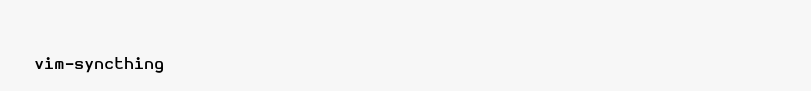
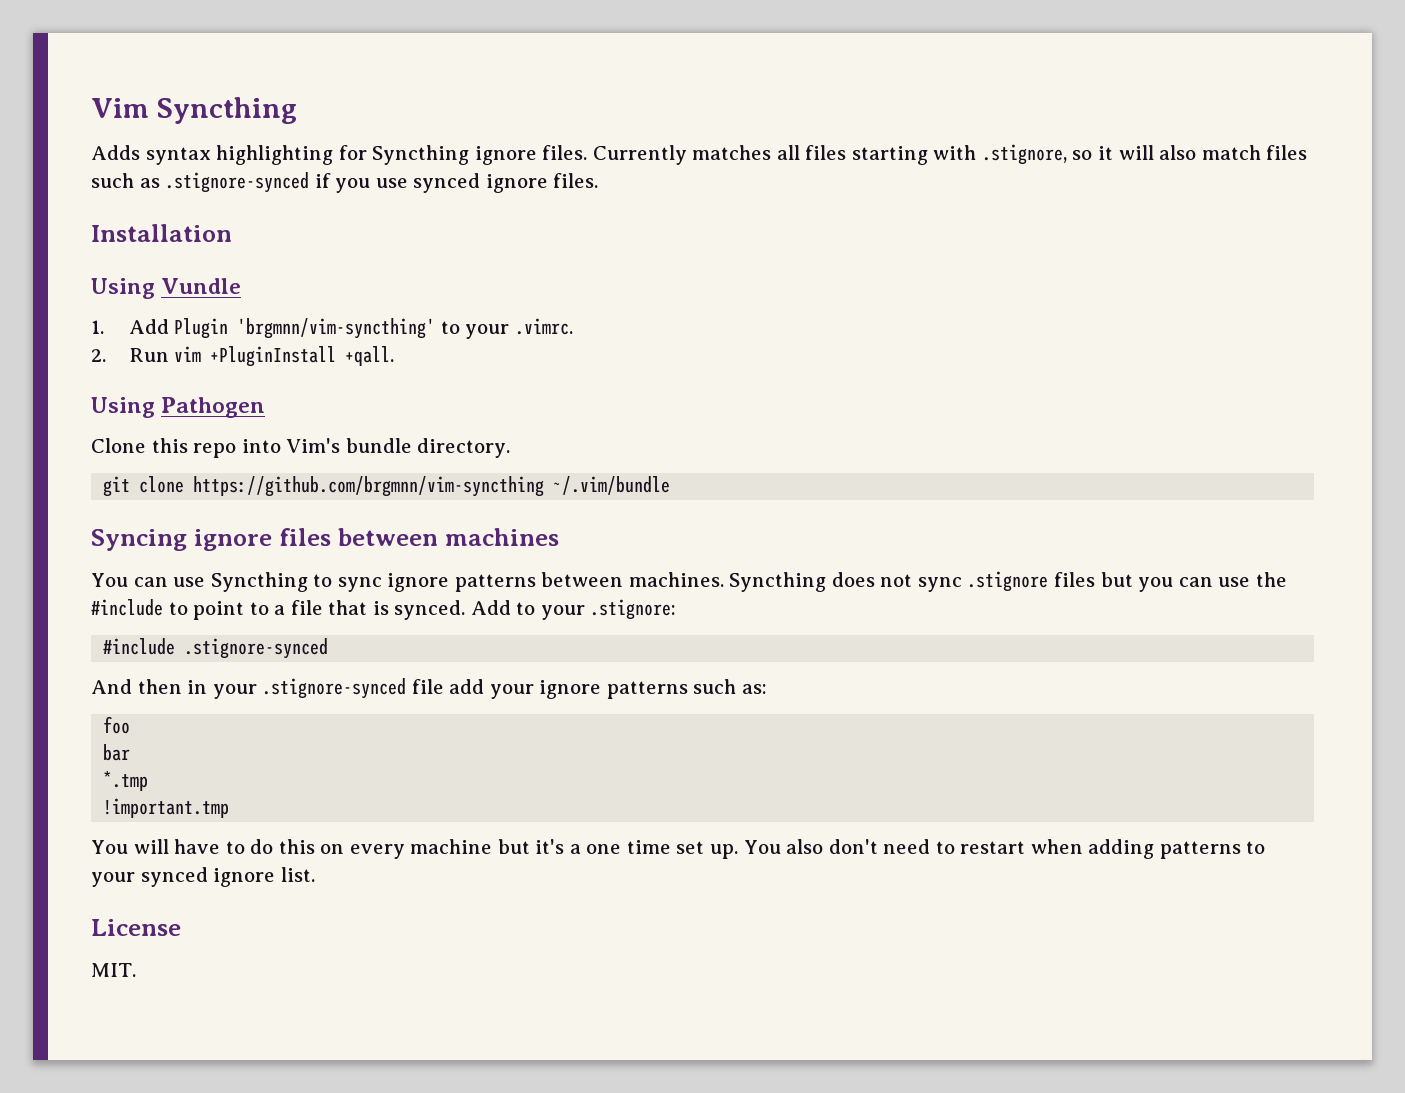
- vim-syncthing
+ Vim Syncthing
+ Adds syntax highlighting for Syncthing ignore files. Currently matches all files starting with .stignore, so it will also match files such as .stignore-synced if you use synced ignore files.
+ Installation
+ Using Vundle
+ 1. Add Plugin 'brgmnn/vim-syncthing' to your .vimrc.
+ 2. Run vim +PluginInstall +qall.
+ Using Pathogen
+ Clone this repo into Vim's bundle directory.
+ git clone https://github.com/brgmnn/vim-syncthing ~/.vim/bundle
+ Syncing ignore files between machines
+ You can use Syncthing to sync ignore patterns between machines. Syncthing does not sync .stignore files but you can use the #include to point to a file that is synced. Add to your .stignore:
+ #include .stignore-synced
+ And then in your .stignore-synced file add your ignore patterns such as:
+ foo
+ bar
+ *.tmp
+ !important.tmp
+ You will have to do this on every machine but it's a one time set up. You also don't need to restart when adding patterns to your synced ignore list.
+ License
+ MIT.

